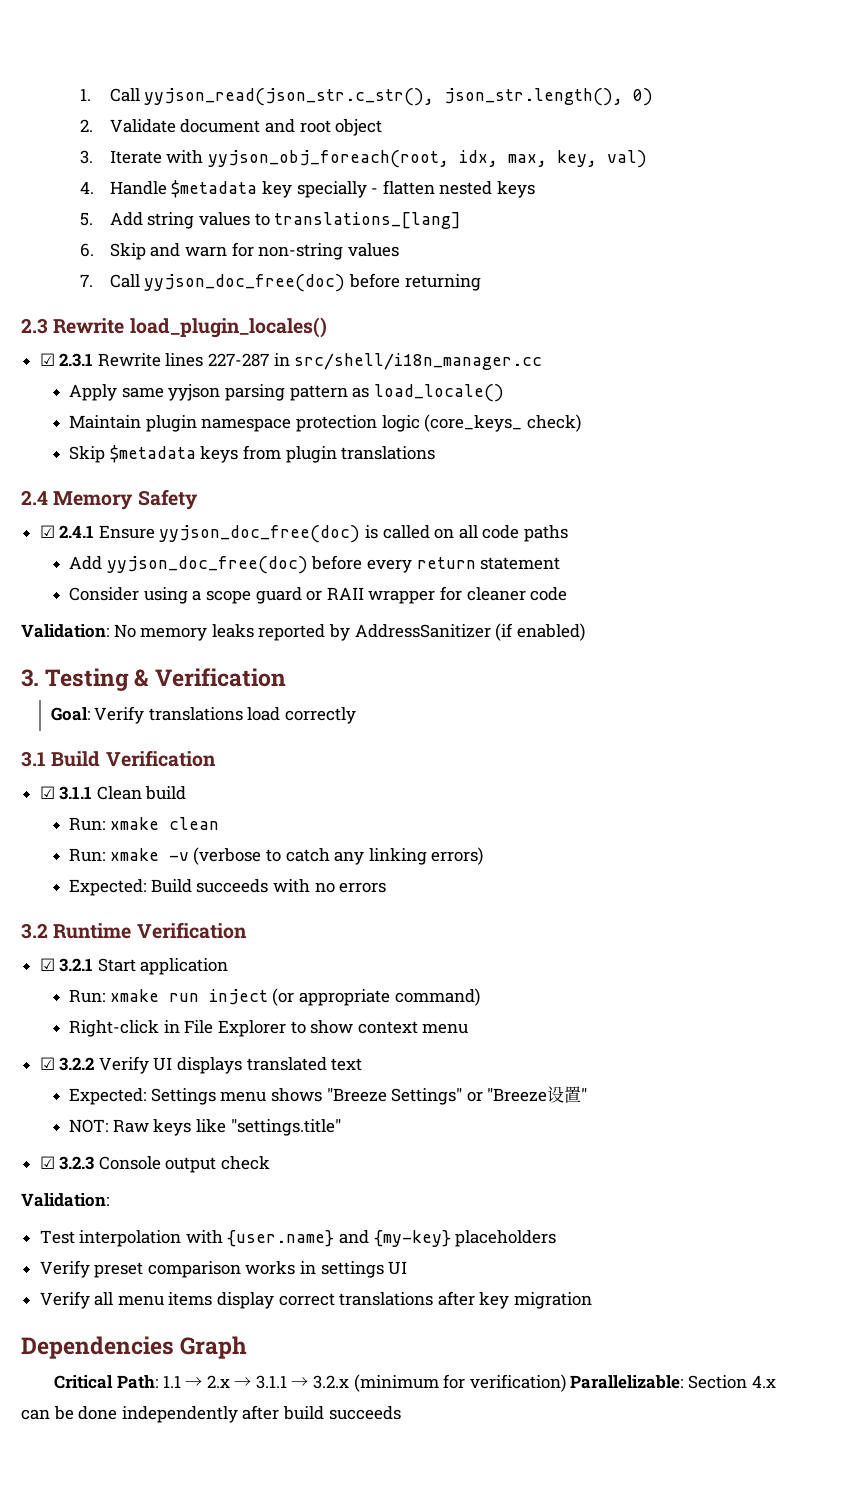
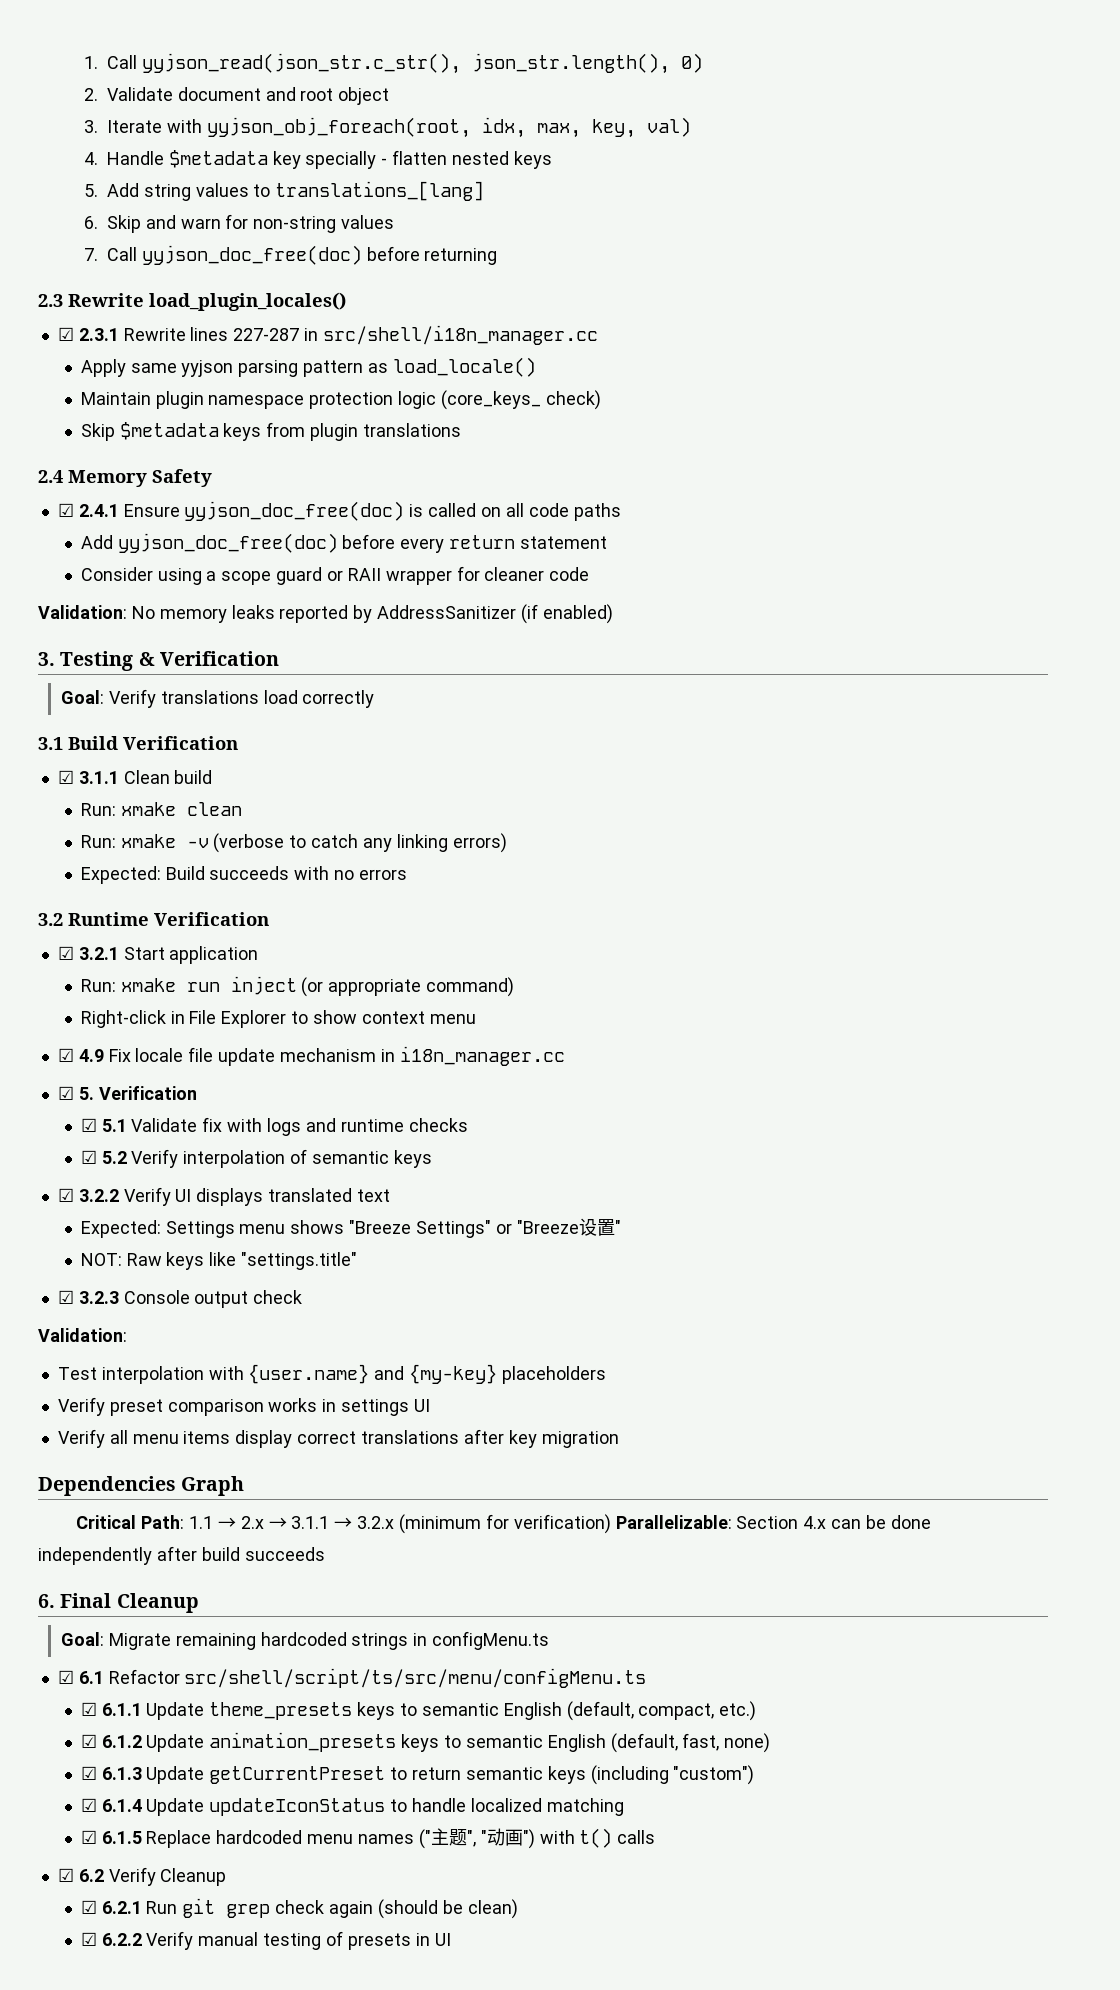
+ ☑ 4.9 Fix locale file update mechanism in i18n_manager.cc
+ ☑ 5. Verification
+ ☑ 5.1 Validate fix with logs and runtime checks
+ ☑ 5.2 Verify interpolation of semantic keys
+ 6. Final Cleanup
+ Goal: Migrate remaining hardcoded strings in configMenu.ts
+ ☑ 6.1 Refactor src/shell/script/ts/src/menu/configMenu.ts
+ ☑ 6.1.1 Update theme_presets keys to semantic English (default, compact, etc.)
+ ☑ 6.1.2 Update animation_presets keys to semantic English (default, fast, none)
+ ☑ 6.1.3 Update getCurrentPreset to return semantic keys (including "custom")
+ ☑ 6.1.4 Update updateIconStatus to handle localized matching
+ ☑ 6.1.5 Replace hardcoded menu names ("主题", "动画") with t() calls
+ ☑ 6.2 Verify Cleanup
+ ☑ 6.2.1 Run git grep check again (should be clean)
+ ☑ 6.2.2 Verify manual testing of presets in UI

